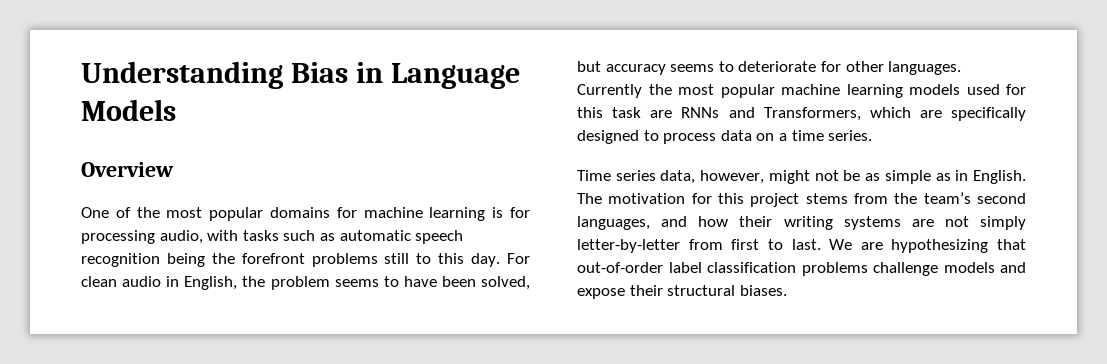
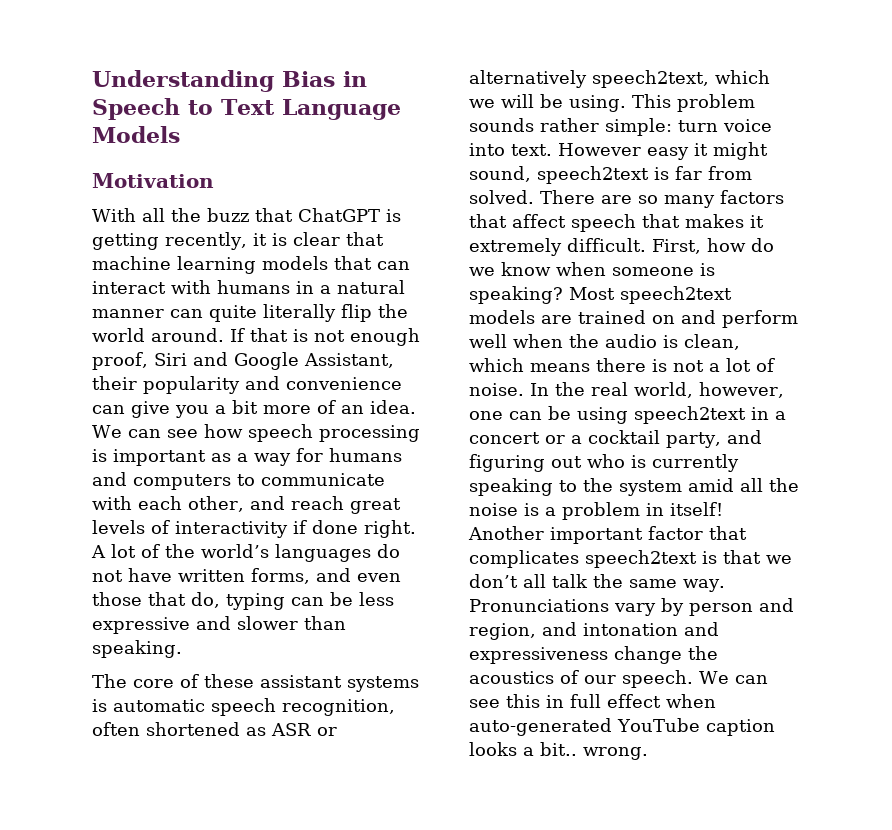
- Understanding Bias in Language Models
+ Understanding Bias in Speech to Text Language Models
- Overview
- One of the most popular domains for machine learning is for processing audio, with tasks such as automatic speech recognition being the forefront problems still to this day. For clean audio in English, the problem seems to have been solved, but accuracy seems to deteriorate for other languages. Currently the most popular machine learning models used for this task are RNNs and Transformers, which are specifically designed to process data on a time series.
- Time series data, however, might not be as simple as in English. The motivation for this project stems from the team’s second languages, and how their writing systems are not simply letter-by-letter from first to last. We are hypothesizing that out-of-order label classification problems challenge models and expose their structural biases.
+ Motivation
+ With all the buzz that ChatGPT is getting recently, it is clear that machine learning models that can interact with humans in a natural manner can quite literally flip the world around. If that is not enough proof, Siri and Google Assistant, their popularity and convenience can give you a bit more of an idea. We can see how speech processing is important as a way for humans and computers to communicate with each other, and reach great levels of interactivity if done right. A lot of the world’s languages do not have written forms, and even those that do, typing can be less expressive and slower than speaking.
+ The core of these assistant systems is automatic speech recognition, often shortened as ASR or alternatively speech2text, which we will be using. This problem sounds rather simple: turn voice into text. However easy it might sound, speech2text is far from solved. There are so many factors that affect speech that makes it extremely difficult. First, how do we know when someone is speaking? Most speech2text models are trained on and perform well when the audio is clean, which means there is not a lot of noise. In the real world, however, one can be using speech2text in a concert or a cocktail party, and figuring out who is currently speaking to the system amid all the noise is a problem in itself! Another important factor that complicates speech2text is that we don’t all talk the same way. Pronunciations vary by person and region, and intonation and expressiveness change the acoustics of our speech. We can see this in full effect when auto-generated YouTube caption looks a bit.. wrong.

